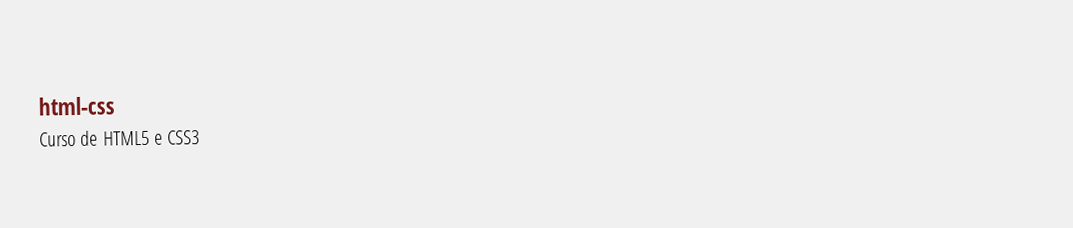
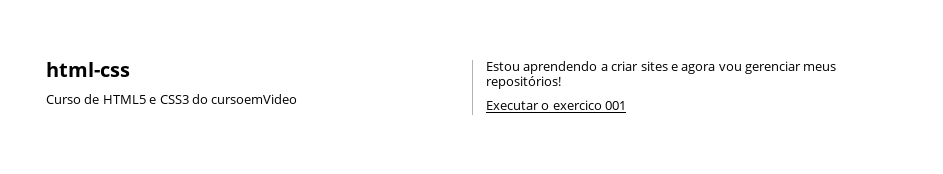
- Curso de HTML5 e CSS3
+ Curso de HTML5 e CSS3 do cursoemVideo
+ Estou aprendendo a criar sites e agora vou gerenciar meus repositórios!
+ Executar o exercico 001

